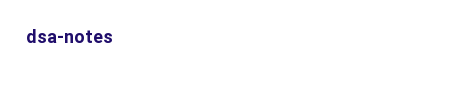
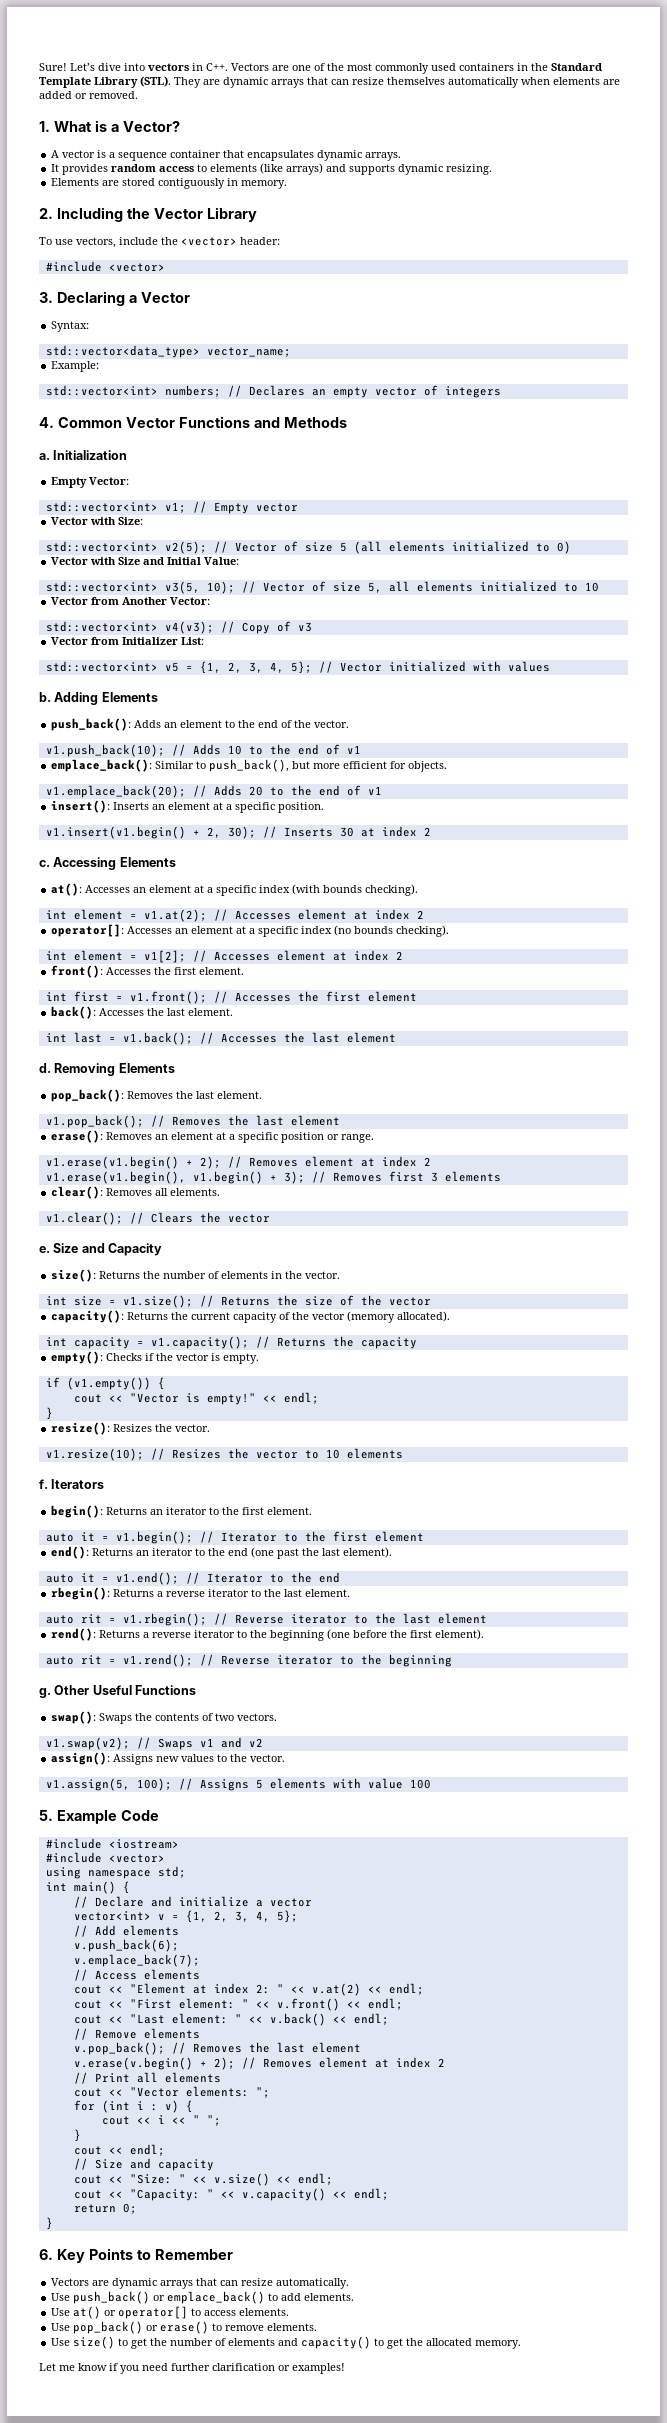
- dsa-notes
+ Sure! Let’s dive into vectors in C++. Vectors are one of the most commonly used containers in the Standard Template Library (STL). They are dynamic arrays that can resize themselves automatically when elements are added or removed.
+ 1. What is a Vector?
+ A vector is a sequence container that encapsulates dynamic arrays.
+ It provides random access to elements (like arrays) and supports dynamic resizing.
+ Elements are stored contiguously in memory.
+ 2. Including the Vector Library
+ To use vectors, include the <vector> header:
+ #include <vector>
+ 3. Declaring a Vector
+ Syntax:
+ std::vector<data_type> vector_name;
+ Example:
+ std::vector<int> numbers; // Declares an empty vector of integers
+ 4. Common Vector Functions and Methods
+ a. Initialization
+ Empty Vector:
+ std::vector<int> v1; // Empty vector
+ Vector with Size:
+ std::vector<int> v2(5); // Vector of size 5 (all elements initialized to 0)
+ Vector with Size and Initial Value:
+ std::vector<int> v3(5, 10); // Vector of size 5, all elements initialized to 10
+ Vector from Another Vector:
+ std::vector<int> v4(v3); // Copy of v3
+ Vector from Initializer List:
+ std::vector<int> v5 = {1, 2, 3, 4, 5}; // Vector initialized with values
+ b. Adding Elements
+ push_back(): Adds an element to the end of the vector.
+ v1.push_back(10); // Adds 10 to the end of v1
+ emplace_back(): Similar to push_back(), but more efficient for objects.
+ v1.emplace_back(20); // Adds 20 to the end of v1
+ insert(): Inserts an element at a specific position.
+ v1.insert(v1.begin() + 2, 30); // Inserts 30 at index 2
+ c. Accessing Elements
+ at(): Accesses an element at a specific index (with bounds checking).
+ int element = v1.at(2); // Accesses element at index 2
+ operator[]: Accesses an element at a specific index (no bounds checking).
+ int element = v1[2]; // Accesses element at index 2
+ front(): Accesses the first element.
+ int first = v1.front(); // Accesses the first element
+ back(): Accesses the last element.
+ int last = v1.back(); // Accesses the last element
+ d. Removing Elements
+ pop_back(): Removes the last element.
+ v1.pop_back(); // Removes the last element
+ erase(): Removes an element at a specific position or range.
+ v1.erase(v1.begin() + 2); // Removes element at index 2
+ v1.erase(v1.begin(), v1.begin() + 3); // Removes first 3 elements
+ clear(): Removes all elements.
+ v1.clear(); // Clears the vector
+ e. Size and Capacity
+ size(): Returns the number of elements in the vector.
+ int size = v1.size(); // Returns the size of the vector
+ capacity(): Returns the current capacity of the vector (memory allocated).
+ int capacity = v1.capacity(); // Returns the capacity
+ empty(): Checks if the vector is empty.
+ if (v1.empty()) {
+ cout << "Vector is empty!" << endl;
+ }
+ resize(): Resizes the vector.
+ v1.resize(10); // Resizes the vector to 10 elements
+ f. Iterators
+ begin(): Returns an iterator to the first element.
+ auto it = v1.begin(); // Iterator to the first element
+ end(): Returns an iterator to the end (one past the last element).
+ auto it = v1.end(); // Iterator to the end
+ rbegin(): Returns a reverse iterator to the last element.
+ auto rit = v1.rbegin(); // Reverse iterator to the last element
+ rend(): Returns a reverse iterator to the beginning (one before the first element).
+ auto rit = v1.rend(); // Reverse iterator to the beginning
+ g. Other Useful Functions
+ swap(): Swaps the contents of two vectors.
+ v1.swap(v2); // Swaps v1 and v2
+ assign(): Assigns new values to the vector.
+ v1.assign(5, 100); // Assigns 5 elements with value 100
+ 5. Example Code
+ #include <iostream>
+ #include <vector>
+ using namespace std;
+ int main() {
+ // Declare and initialize a vector
+ vector<int> v = {1, 2, 3, 4, 5};
+ // Add elements
+ v.push_back(6);
+ v.emplace_back(7);
+ // Access elements
+ cout << "Element at index 2: " << v.at(2) << endl;
+ cout << "First element: " << v.front() << endl;
+ cout << "Last element: " << v.back() << endl;
+ // Remove elements
+ v.pop_back(); // Removes the last element
+ v.erase(v.begin() + 2); // Removes element at index 2
+ // Print all elements
+ cout << "Vector elements: ";
+ for (int i : v) {
+ cout << i << " ";
+ }
+ cout << endl;
+ // Size and capacity
+ cout << "Size: " << v.size() << endl;
+ cout << "Capacity: " << v.capacity() << endl;
+ return 0;
+ }
+ 6. Key Points to Remember
+ Vectors are dynamic arrays that can resize automatically.
+ Use push_back() or emplace_back() to add elements.
+ Use at() or operator[] to access elements.
+ Use pop_back() or erase() to remove elements.
+ Use size() to get the number of elements and capacity() to get the allocated memory.
+ Let me know if you need further clarification or examples!

